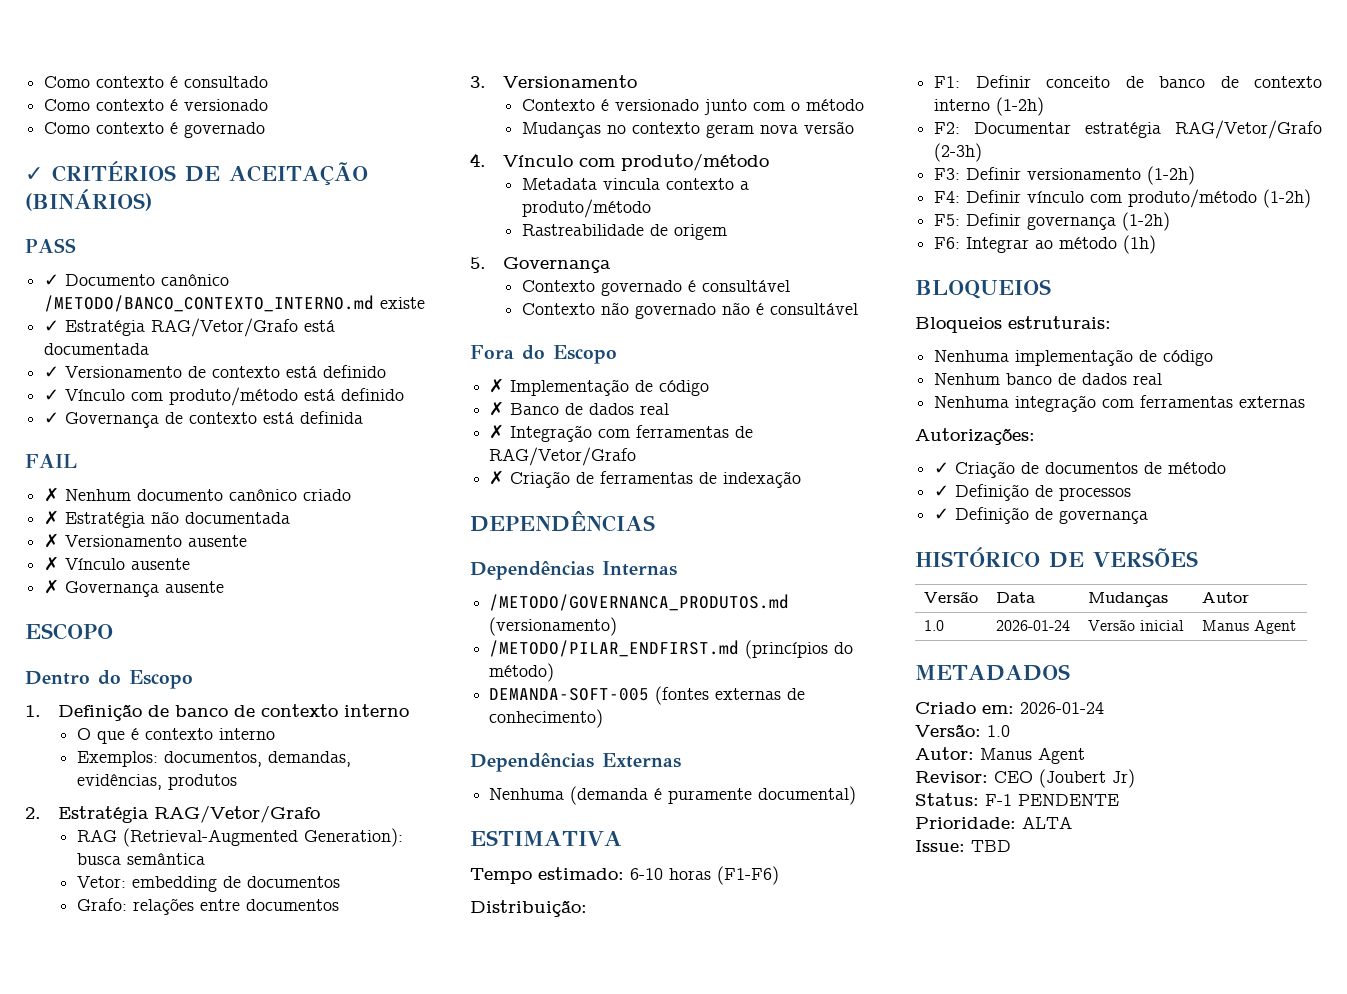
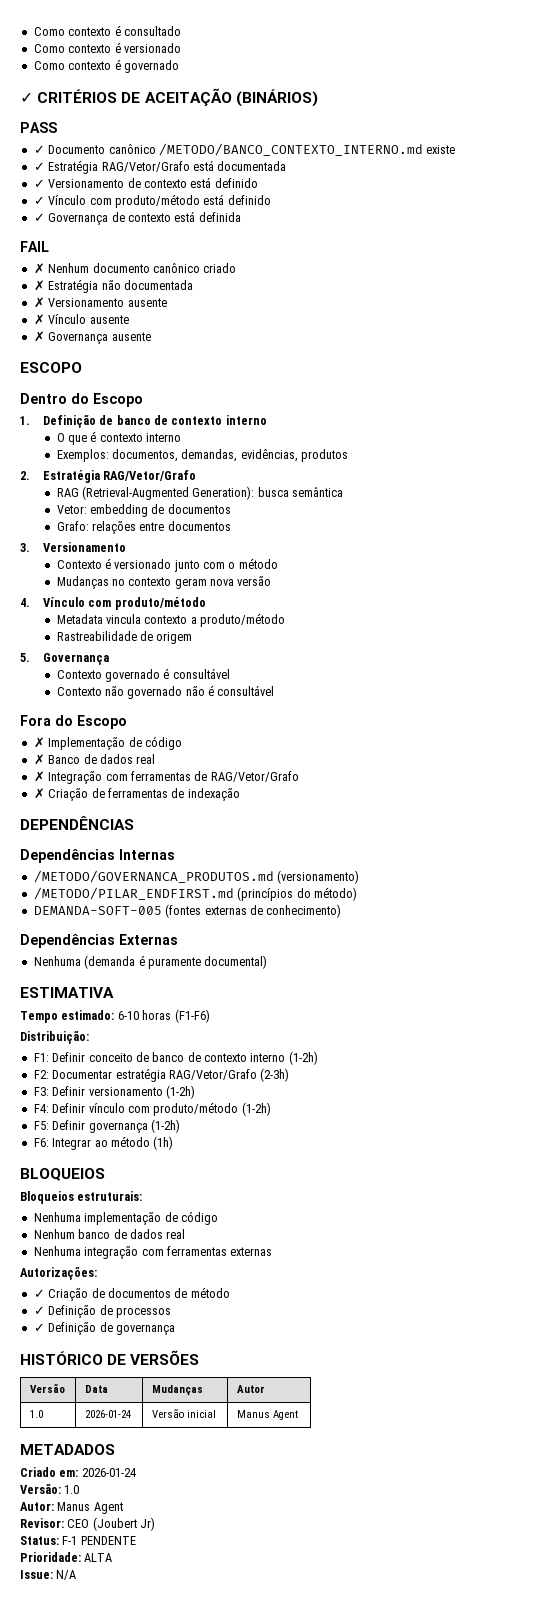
- Issue: TBD
+ Issue: N/A

